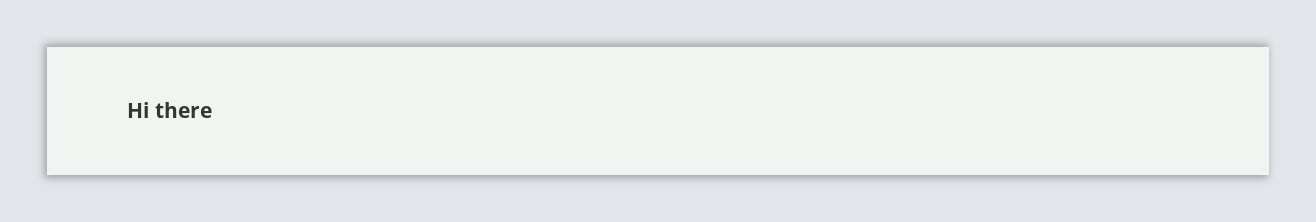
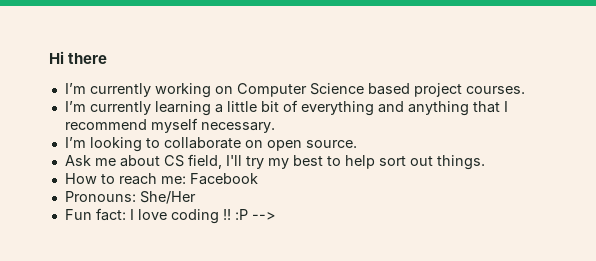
+ I’m currently working on Computer Science based project courses.
+ I’m currently learning a little bit of everything and anything that I recommend myself necessary.
+ I’m looking to collaborate on open source.
+ Ask me about CS field, I'll try my best to help sort out things.
+ How to reach me: Facebook
+ Pronouns: She/Her
+ Fun fact: I love coding !! :P -->

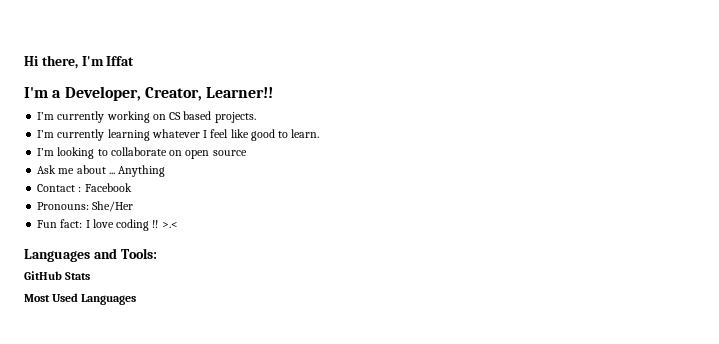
- Hi there
- I’m currently working on Computer Science based project courses.
- I’m currently learning a little bit of everything and anything that I recommend myself necessary.
+ Hi there, I'm Iffat
+ I'm a Developer, Creator, Learner!!
+ I’m currently working on CS based projects.
+ I’m currently learning whatever I feel like good to learn.
- I’m looking to collaborate on open source.
+ I’m looking to collaborate on open source
- Ask me about CS field, I'll try my best to help sort out things.
- How to reach me: Facebook
+ Ask me about ... Anything
+ Contact : Facebook
- Fun fact: I love coding !! :P -->
+ Fun fact: I love coding !! >.<
+ Languages and Tools:
+ GitHub Stats
+ Most Used Languages

